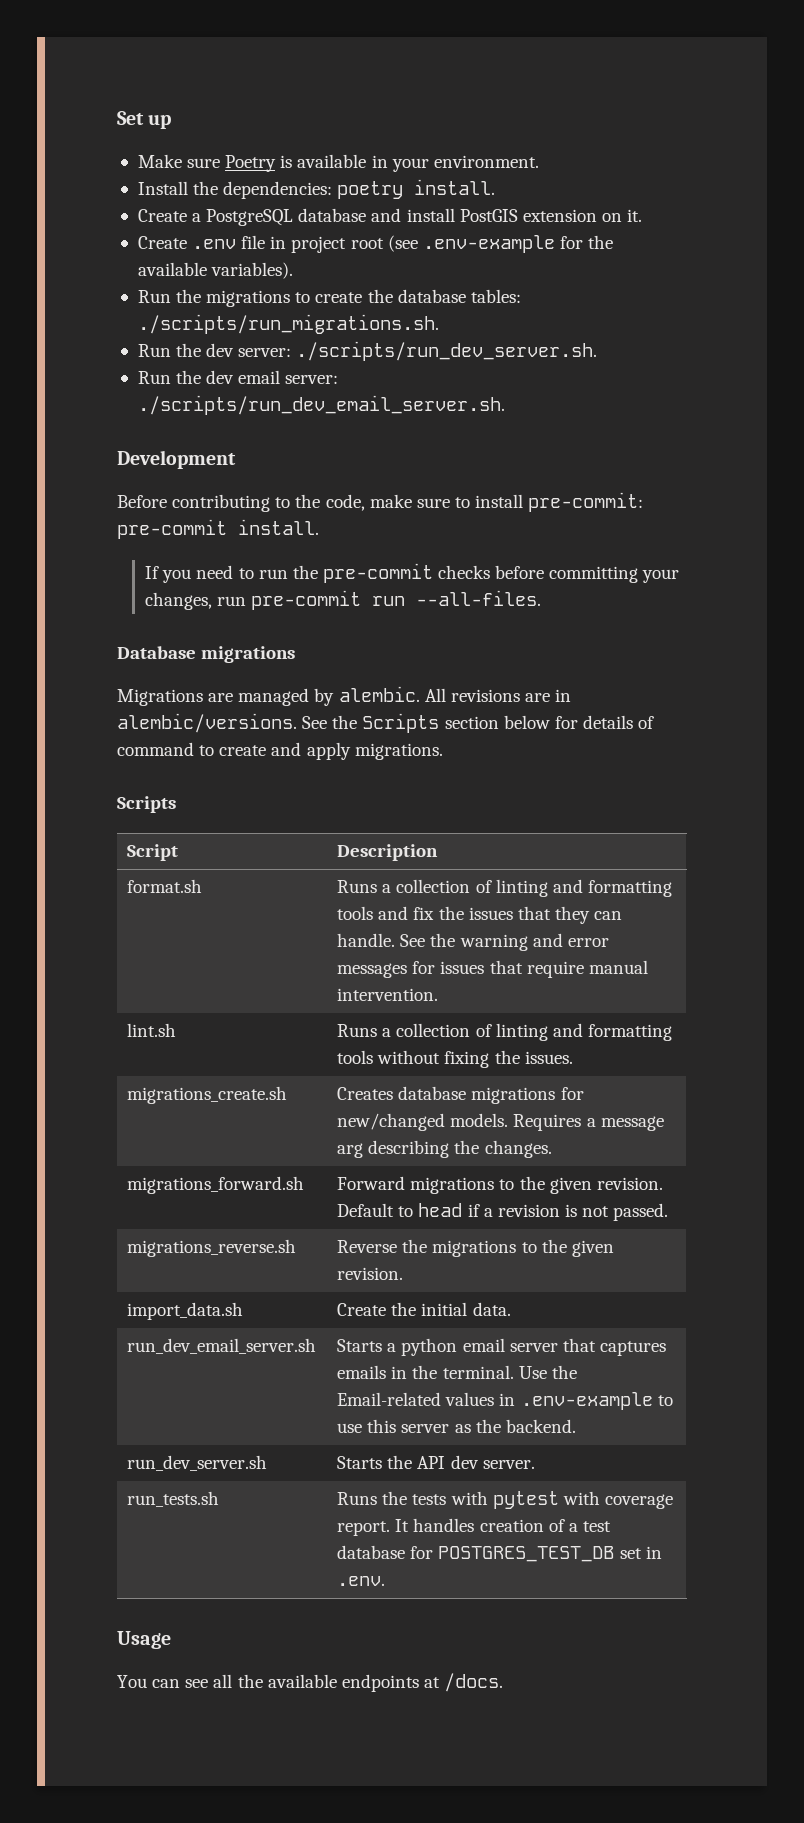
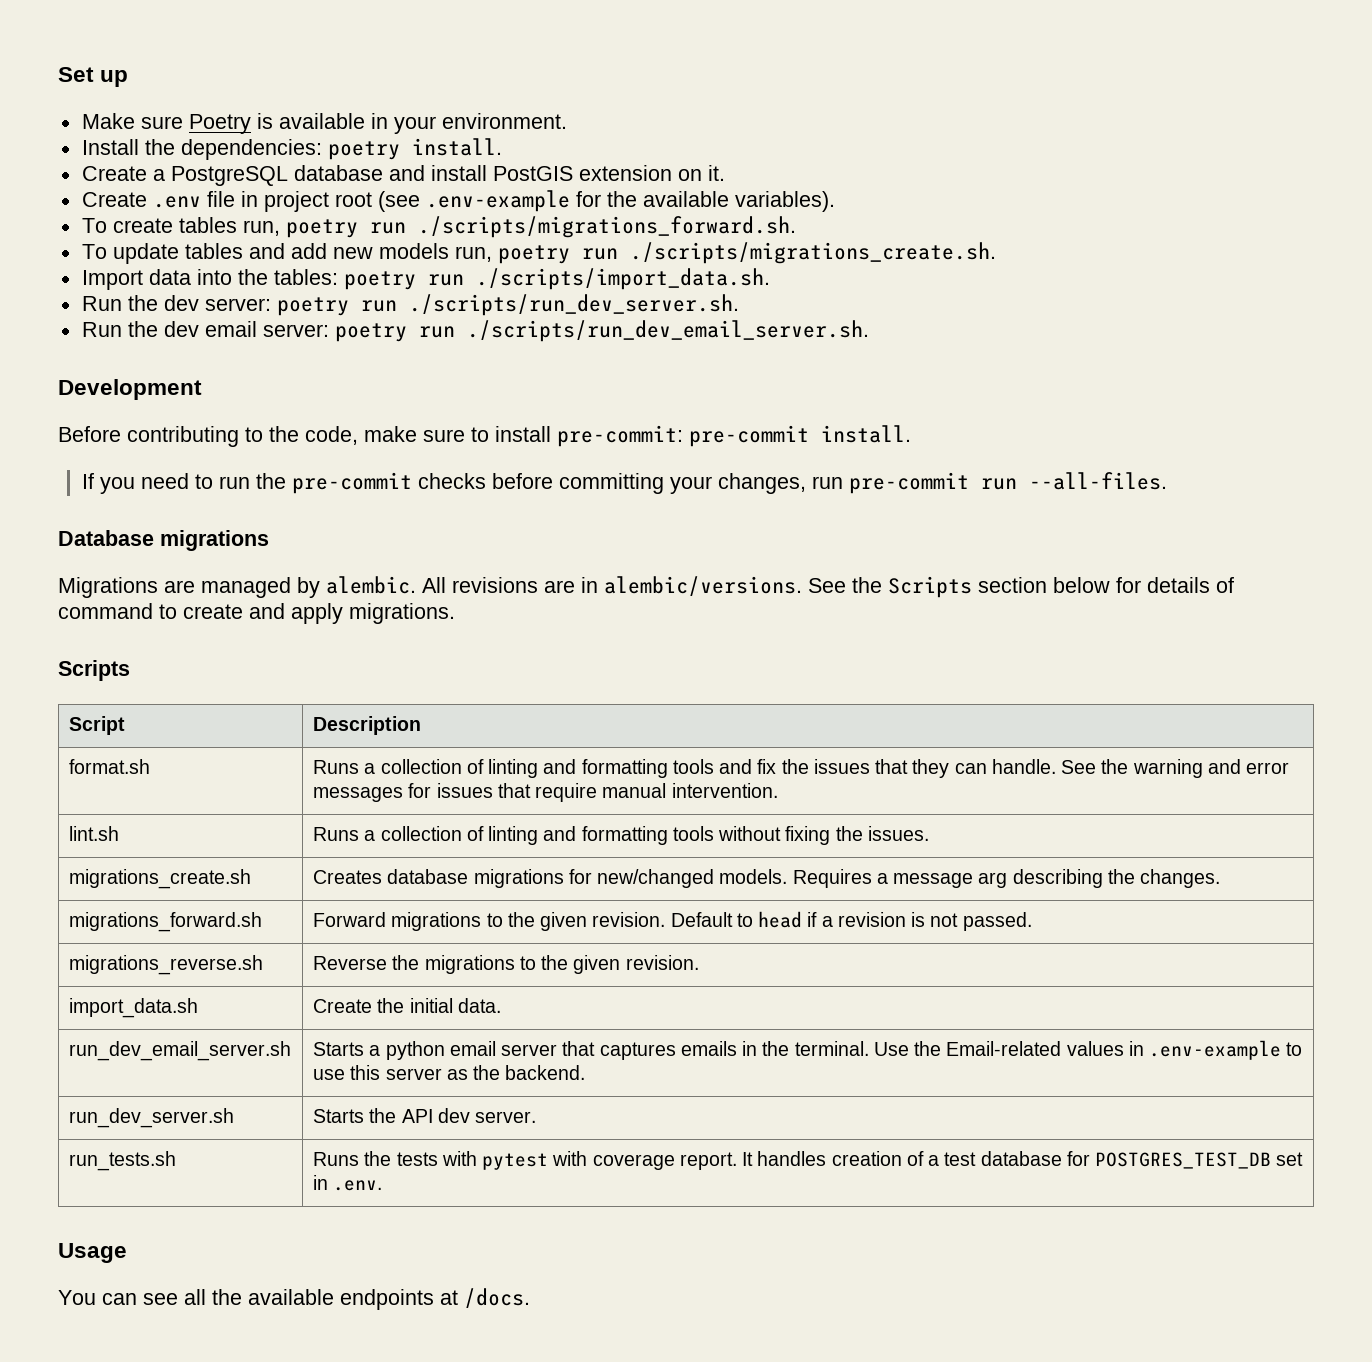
- Run the migrations to create the database tables: ./scripts/run_migrations.sh.
+ To create tables run, poetry run ./scripts/migrations_forward.sh.
+ To update tables and add new models run, poetry run ./scripts/migrations_create.sh.
+ Import data into the tables: poetry run ./scripts/import_data.sh.
- Run the dev server: ./scripts/run_dev_server.sh.
+ Run the dev server: poetry run ./scripts/run_dev_server.sh.
- Run the dev email server: ./scripts/run_dev_email_server.sh.
+ Run the dev email server: poetry run ./scripts/run_dev_email_server.sh.

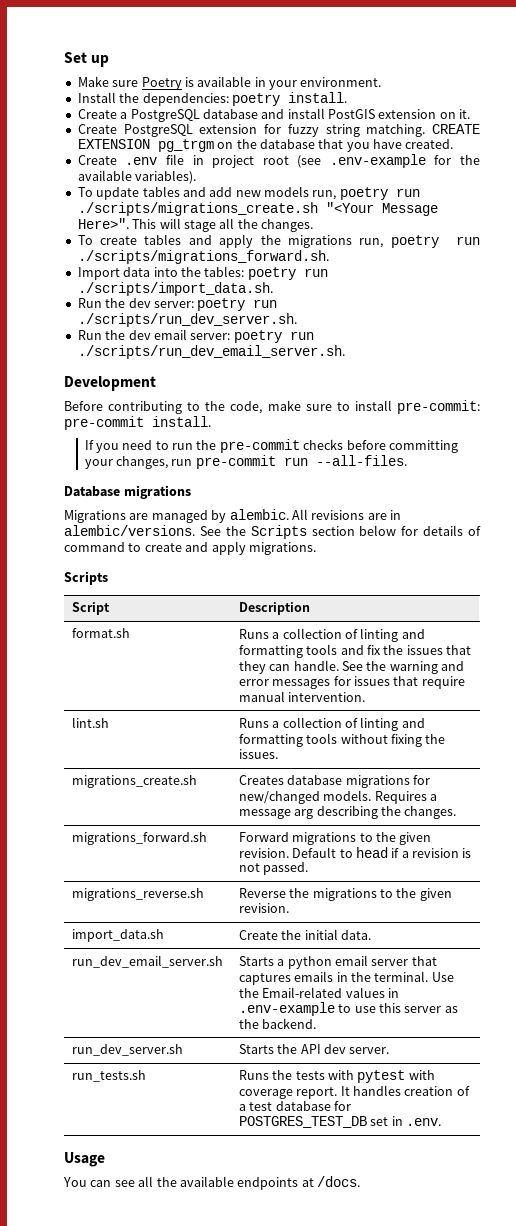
+ Create PostgreSQL extension for fuzzy string matching. CREATE EXTENSION pg_trgm on the database that you have created.
- To create tables run, poetry run ./scripts/migrations_forward.sh.
- To update tables and add new models run, poetry run ./scripts/migrations_create.sh.
+ To update tables and add new models run, poetry run ./scripts/migrations_create.sh "<Your Message Here>". This will stage all the changes.
+ To create tables and apply the migrations run, poetry run ./scripts/migrations_forward.sh.

